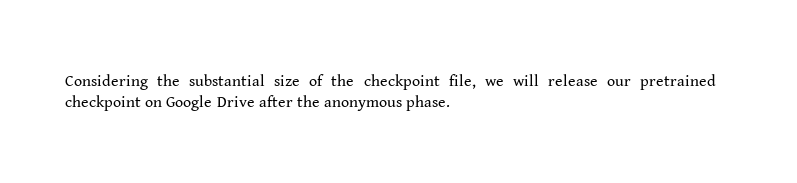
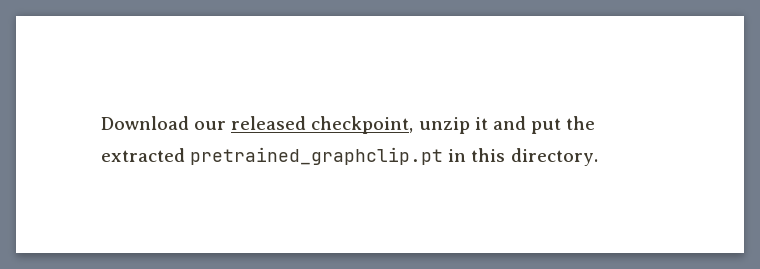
- Considering the substantial size of the checkpoint file, we will release our pretrained checkpoint on Google Drive after the anonymous phase.
+ Download our released checkpoint, unzip it and put the extracted pretrained_graphclip.pt in this directory.

